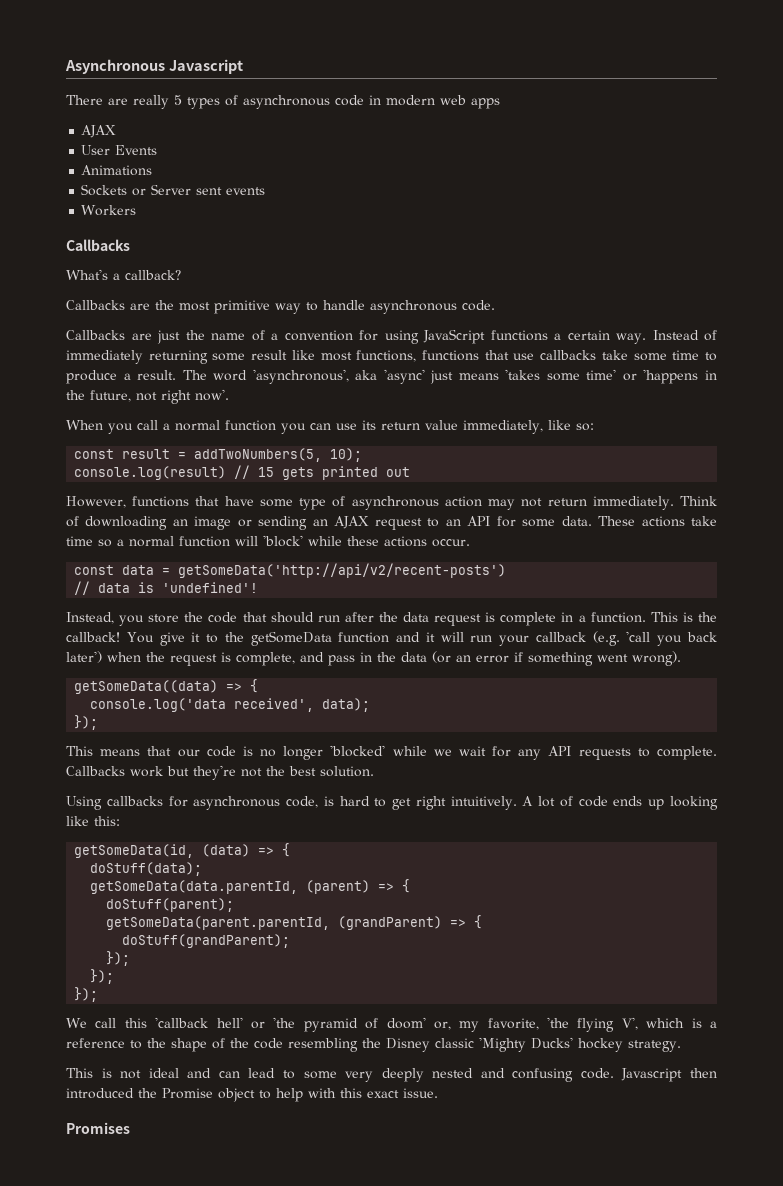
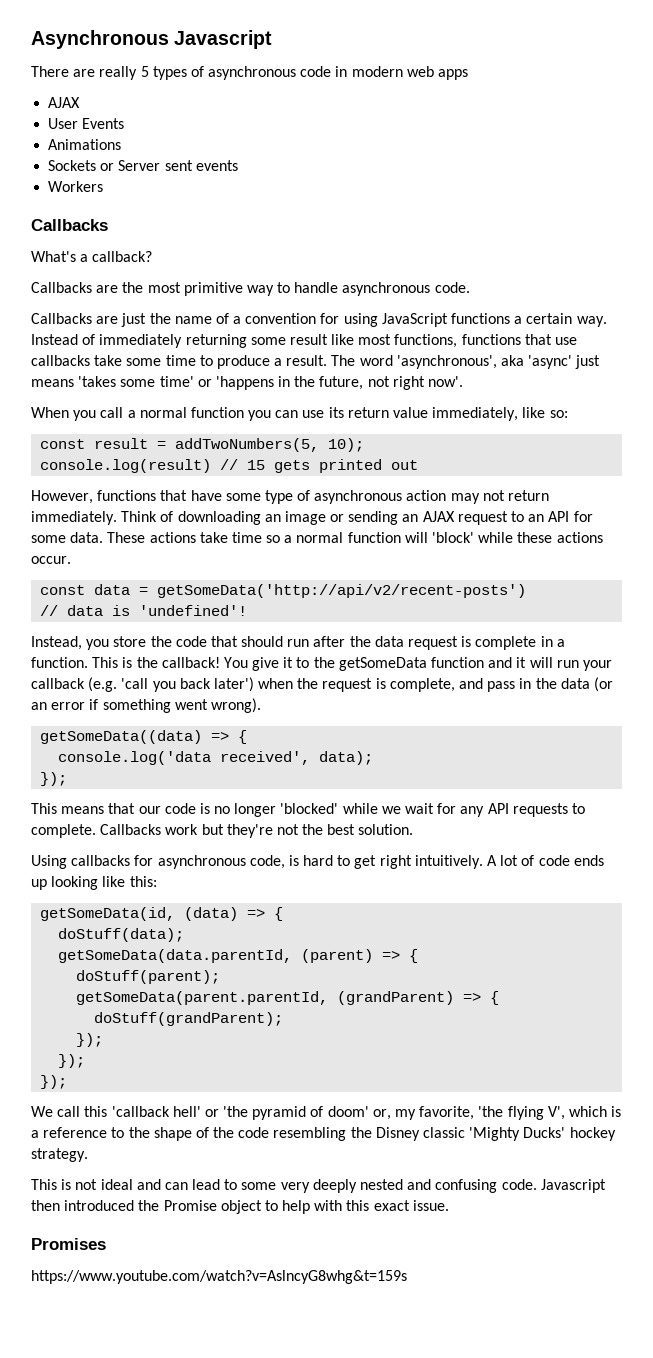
+ https://www.youtube.com/watch?v=AslncyG8whg&t=159s

